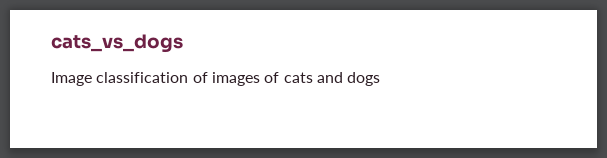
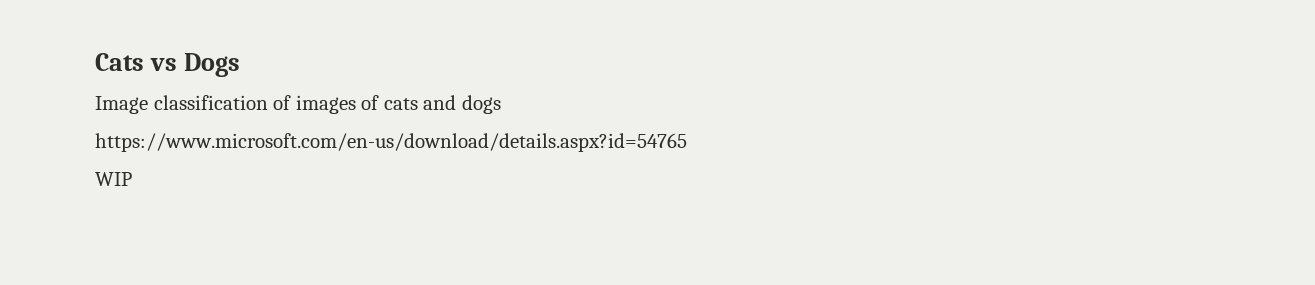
- cats_vs_dogs
+ Cats vs Dogs
+ https://www.microsoft.com/en-us/download/details.aspx?id=54765
+ WIP

